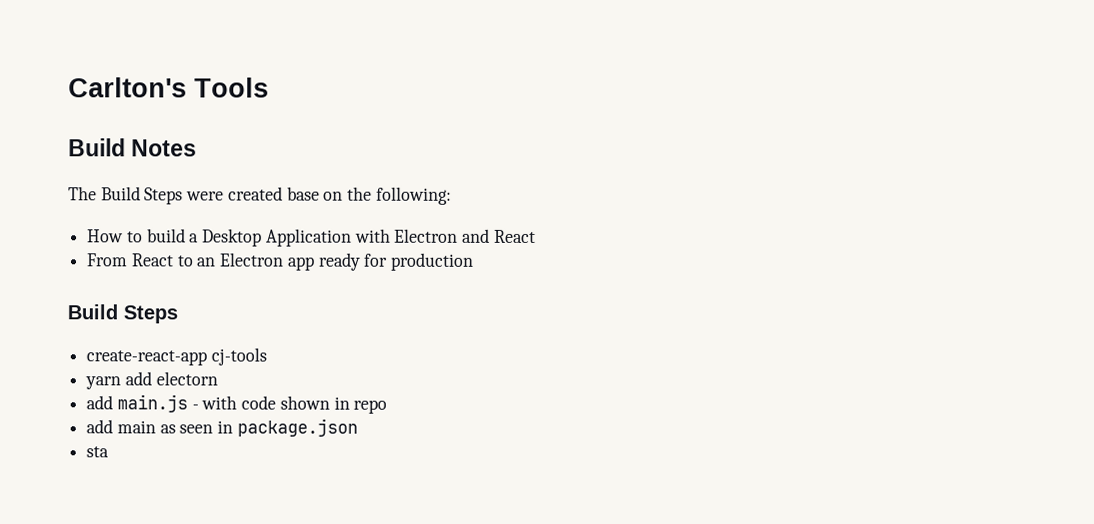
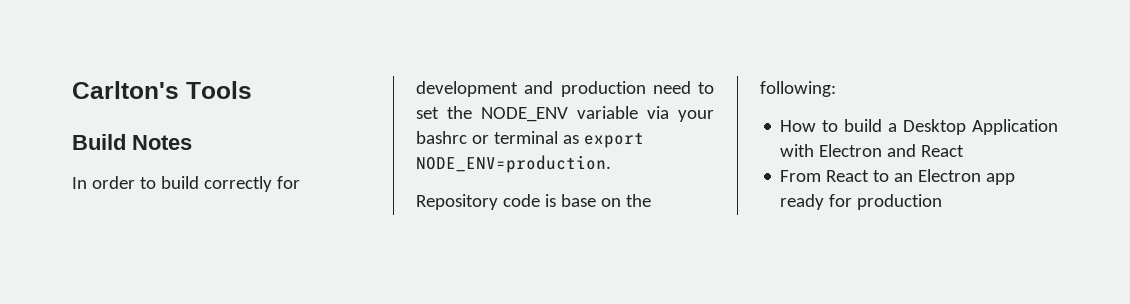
- The Build Steps were created base on the following:
+ In order to build correctly for development and production need to set the NODE_ENV variable via your bashrc or terminal as export NODE_ENV=production.
+ Repository code is base on the following:
  From React to an Electron app ready for production
- Build Steps
- create-react-app cj-tools
- yarn add electorn
- add main.js - with code shown in repo
- add main as seen in package.json
- sta

